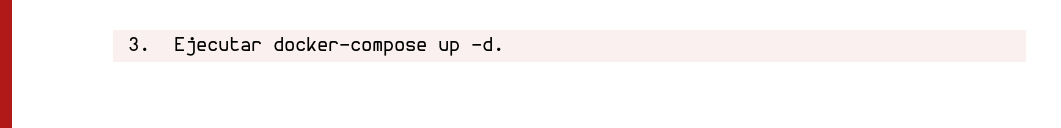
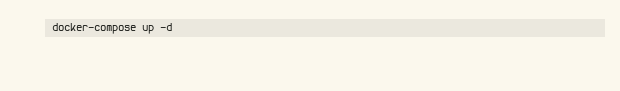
- 3. Ejecutar docker-compose up -d.
+ docker-compose up -d

